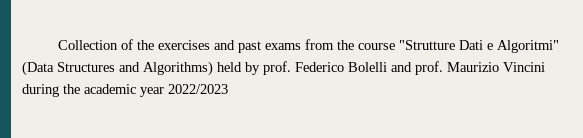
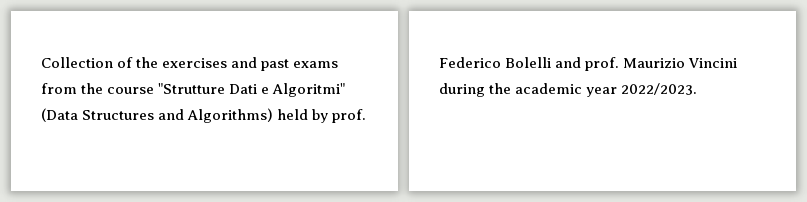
- Collection of the exercises and past exams from the course "Strutture Dati e Algoritmi" (Data Structures and Algorithms) held by prof. Federico Bolelli and prof. Maurizio Vincini during the academic year 2022/2023
+ Collection of the exercises and past exams from the course "Strutture Dati e Algoritmi" (Data Structures and Algorithms) held by prof. Federico Bolelli and prof. Maurizio Vincini during the academic year 2022/2023.

